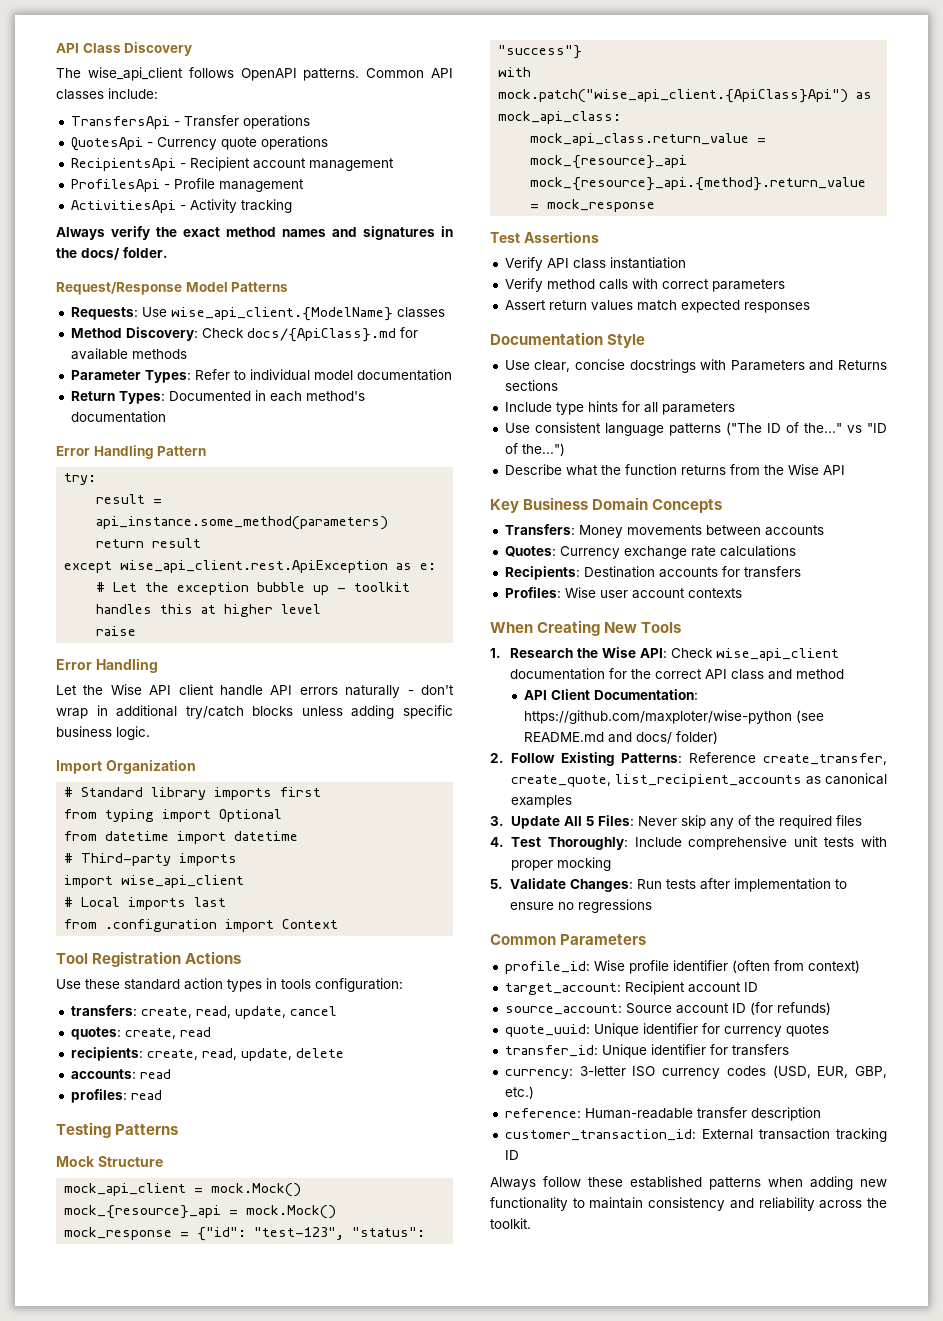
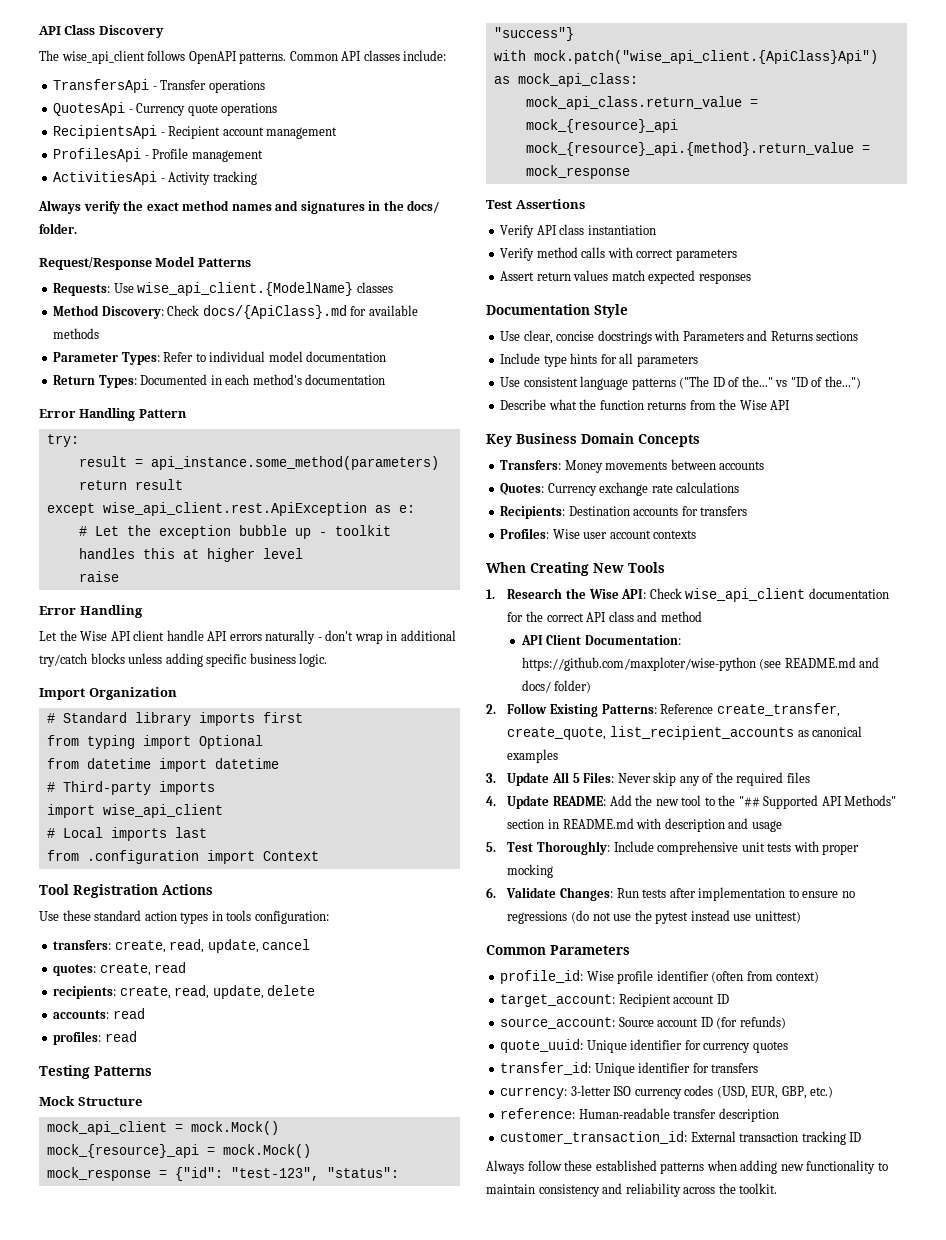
- 4. Test Thoroughly: Include comprehensive unit tests with proper mocking
+ 4. Update README: Add the new tool to the "## Supported API Methods" section in README.md with description and usage
+ 5. Test Thoroughly: Include comprehensive unit tests with proper mocking
- 5. Validate Changes: Run tests after implementation to ensure no regressions
+ 6. Validate Changes: Run tests after implementation to ensure no regressions (do not use the pytest instead use unittest)

